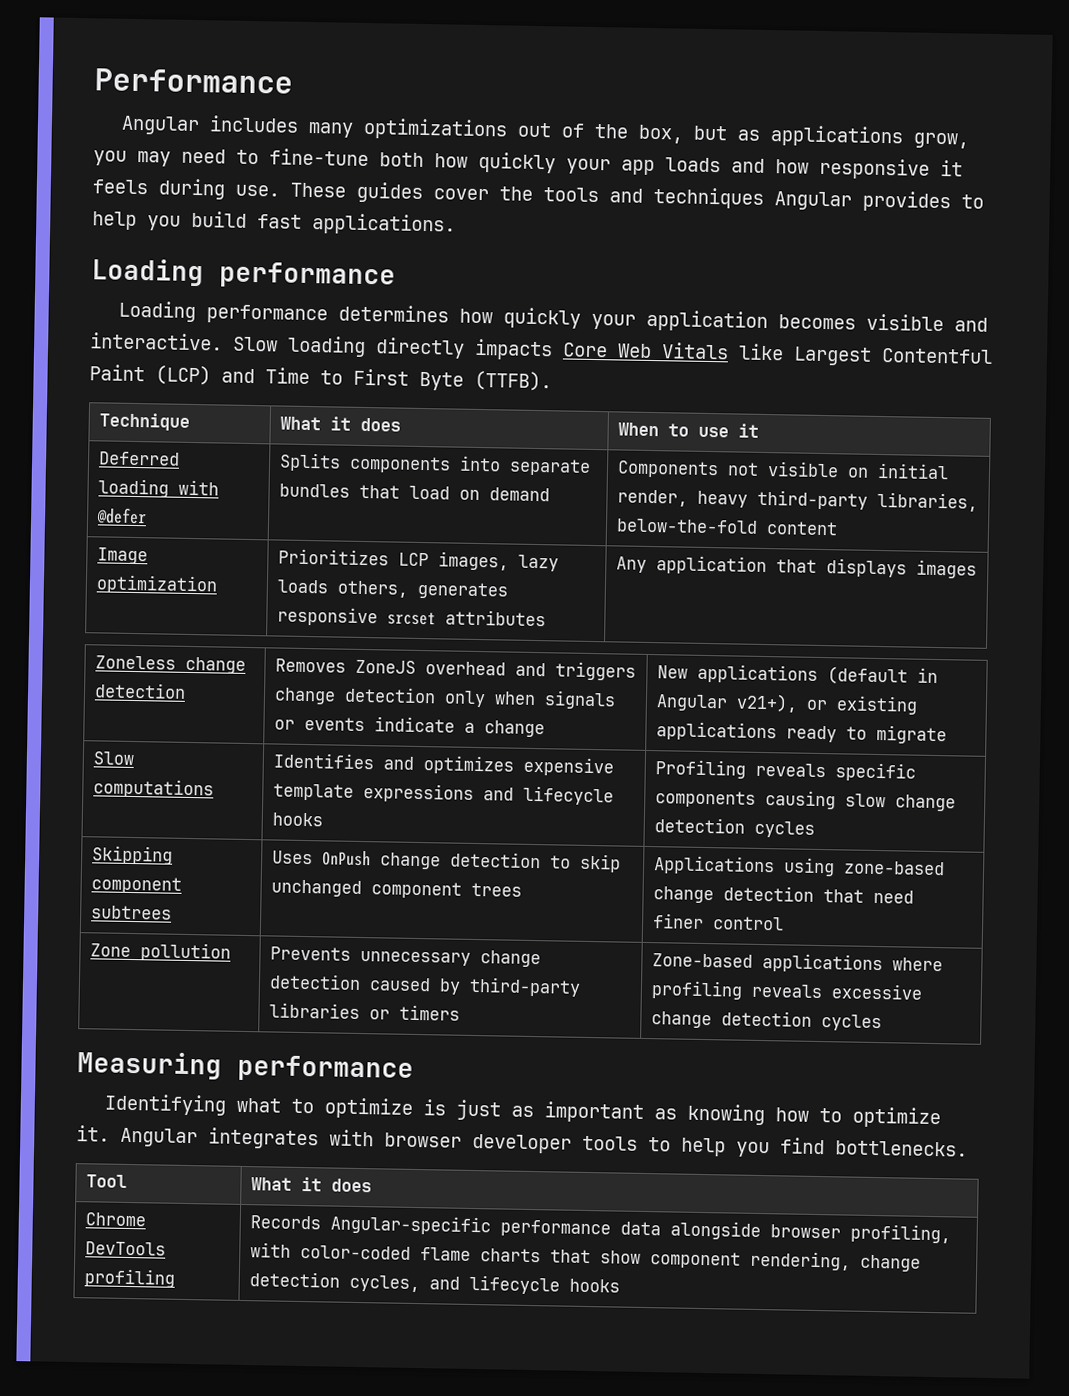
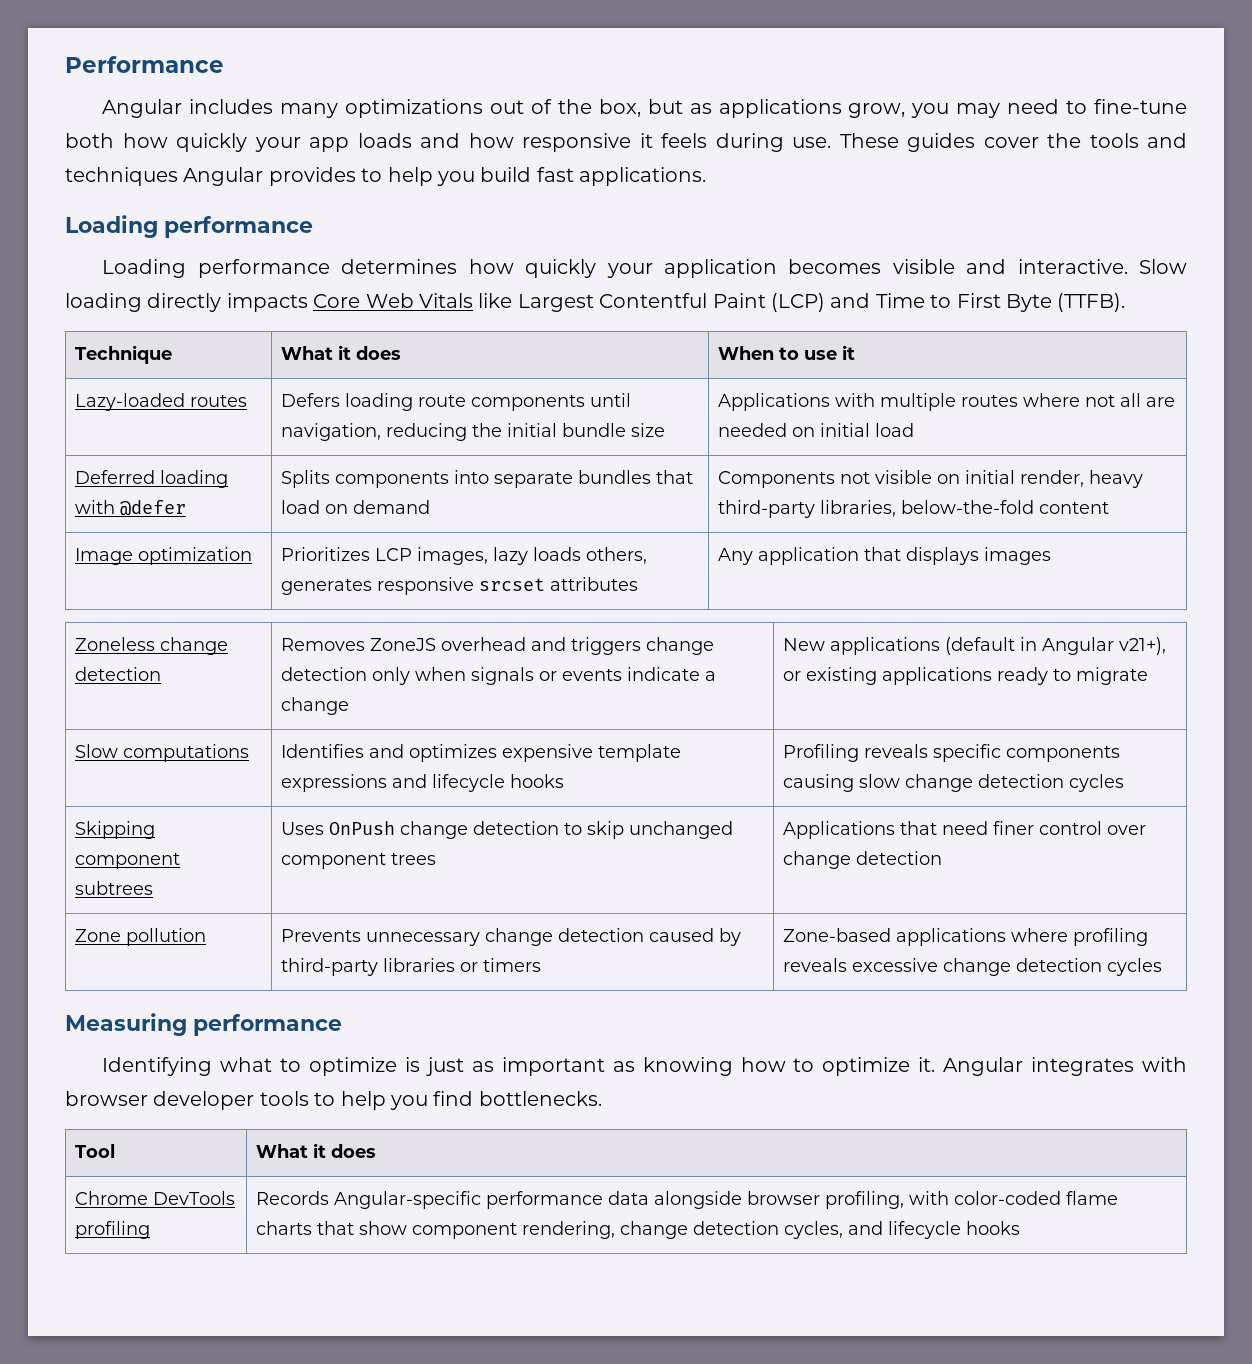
+ Lazy-loaded routes | Defers loading route components until navigation, reducing the initial bundle size | Applications with multiple routes where not all are needed on initial load
- Skipping component subtrees | Uses OnPush change detection to skip unchanged component trees | Applications using zone-based change detection that need finer control
+ Skipping component subtrees | Uses OnPush change detection to skip unchanged component trees | Applications that need finer control over change detection

